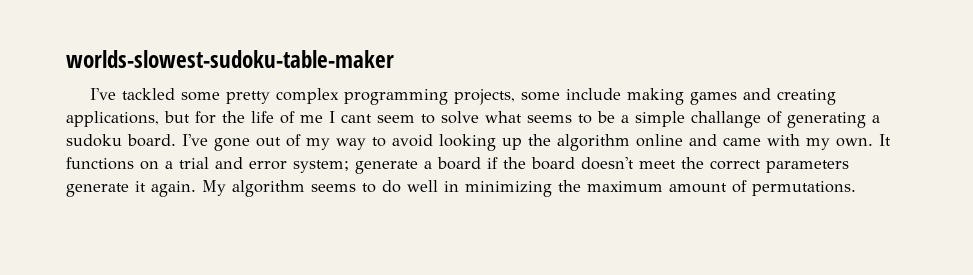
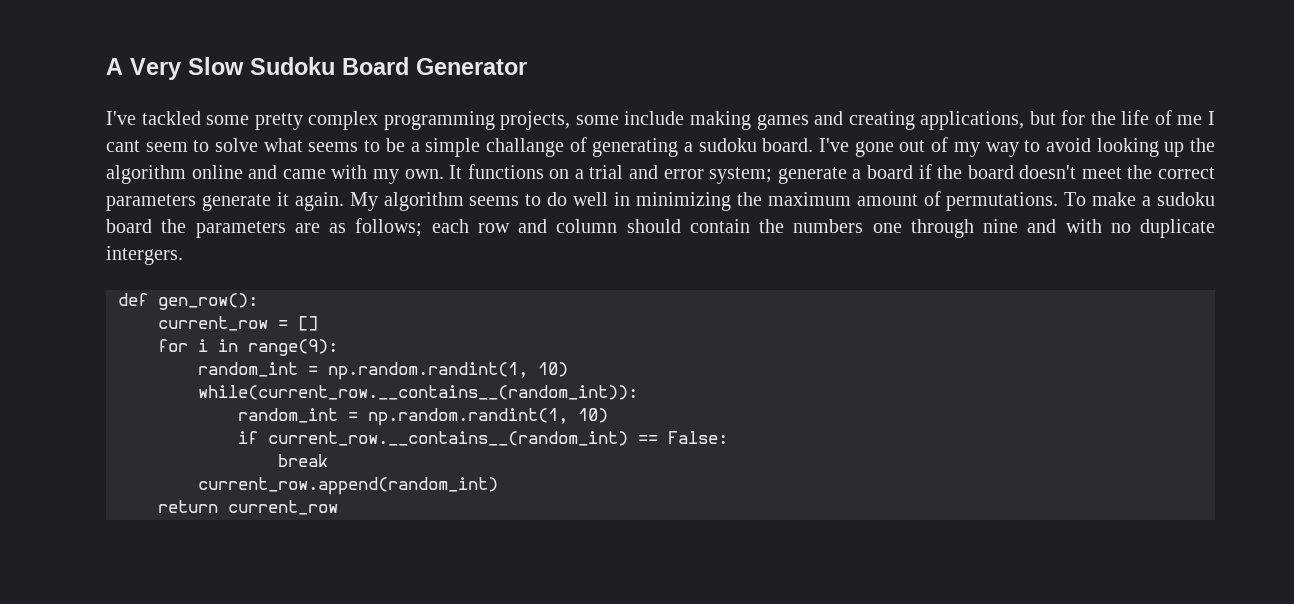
- worlds-slowest-sudoku-table-maker
+ A Very Slow Sudoku Board Generator
+ To make a sudoku board the parameters are as follows; each row and column should contain the numbers one through nine and with no duplicate intergers.
+ def gen_row():
+ current_row = []
+ for i in range(9):
+ random_int = np.random.randint(1, 10)
+ while(current_row.__contains__(random_int)):
+ random_int = np.random.randint(1, 10)
+ if current_row.__contains__(random_int) == False:
+ break
+ current_row.append(random_int)
+ return current_row

